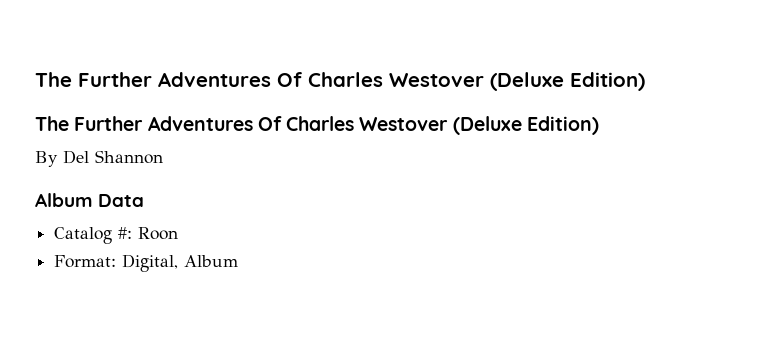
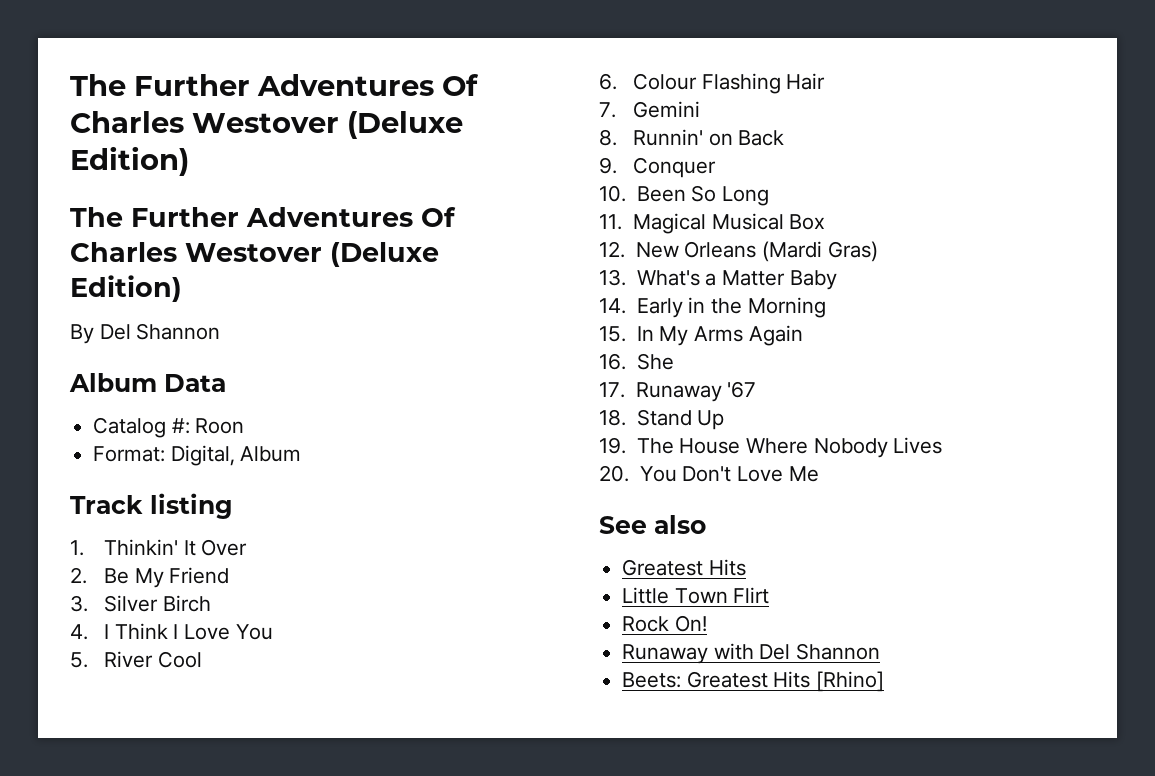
+ Track listing
+ 1. Thinkin' It Over
+ 2. Be My Friend
+ 3. Silver Birch
+ 4. I Think I Love You
+ 5. River Cool
+ 6. Colour Flashing Hair
+ 7. Gemini
+ 8. Runnin' on Back
+ 9. Conquer
+ 10. Been So Long
+ 11. Magical Musical Box
+ 12. New Orleans (Mardi Gras)
+ 13. What's a Matter Baby
+ 14. Early in the Morning
+ 15. In My Arms Again
+ 16. She
+ 17. Runaway '67
+ 18. Stand Up
+ 19. The House Where Nobody Lives
+ 20. You Don't Love Me
+ See also
+ Greatest Hits
+ Little Town Flirt
+ Rock On!
+ Runaway with Del Shannon
+ Beets: Greatest Hits [Rhino]

